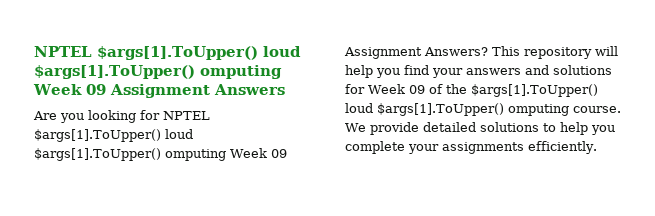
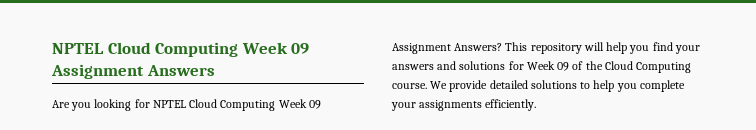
- NPTEL $args[1].ToUpper() loud $args[1].ToUpper() omputing Week 09 Assignment Answers
+ NPTEL Cloud Computing Week 09 Assignment Answers
- Are you looking for NPTEL $args[1].ToUpper() loud $args[1].ToUpper() omputing Week 09 Assignment Answers?
+ Are you looking for NPTEL Cloud Computing Week 09 Assignment Answers?
- This repository will help you find your answers and solutions for Week 09 of the $args[1].ToUpper() loud $args[1].ToUpper() omputing course.
+ This repository will help you find your answers and solutions for Week 09 of the Cloud Computing course.

